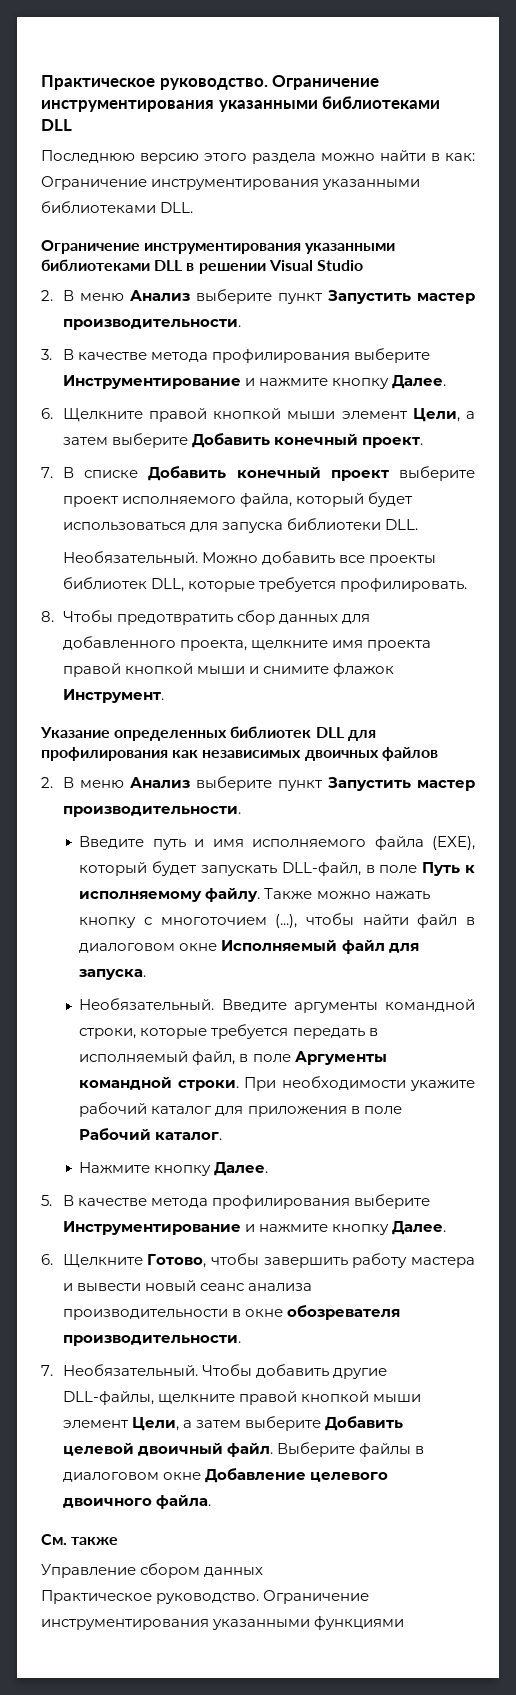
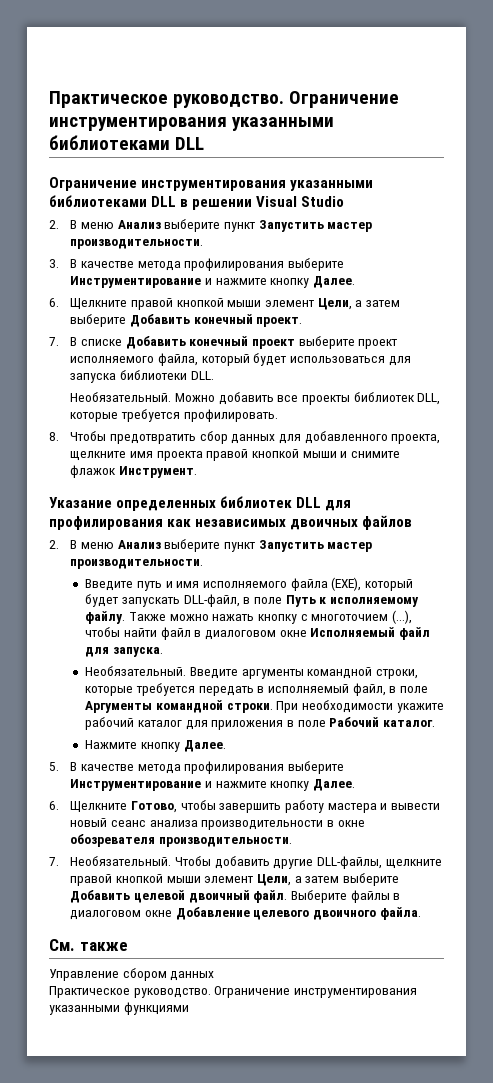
- Последнюю версию этого раздела можно найти в как: Ограничение инструментирования указанными библиотеками DLL.

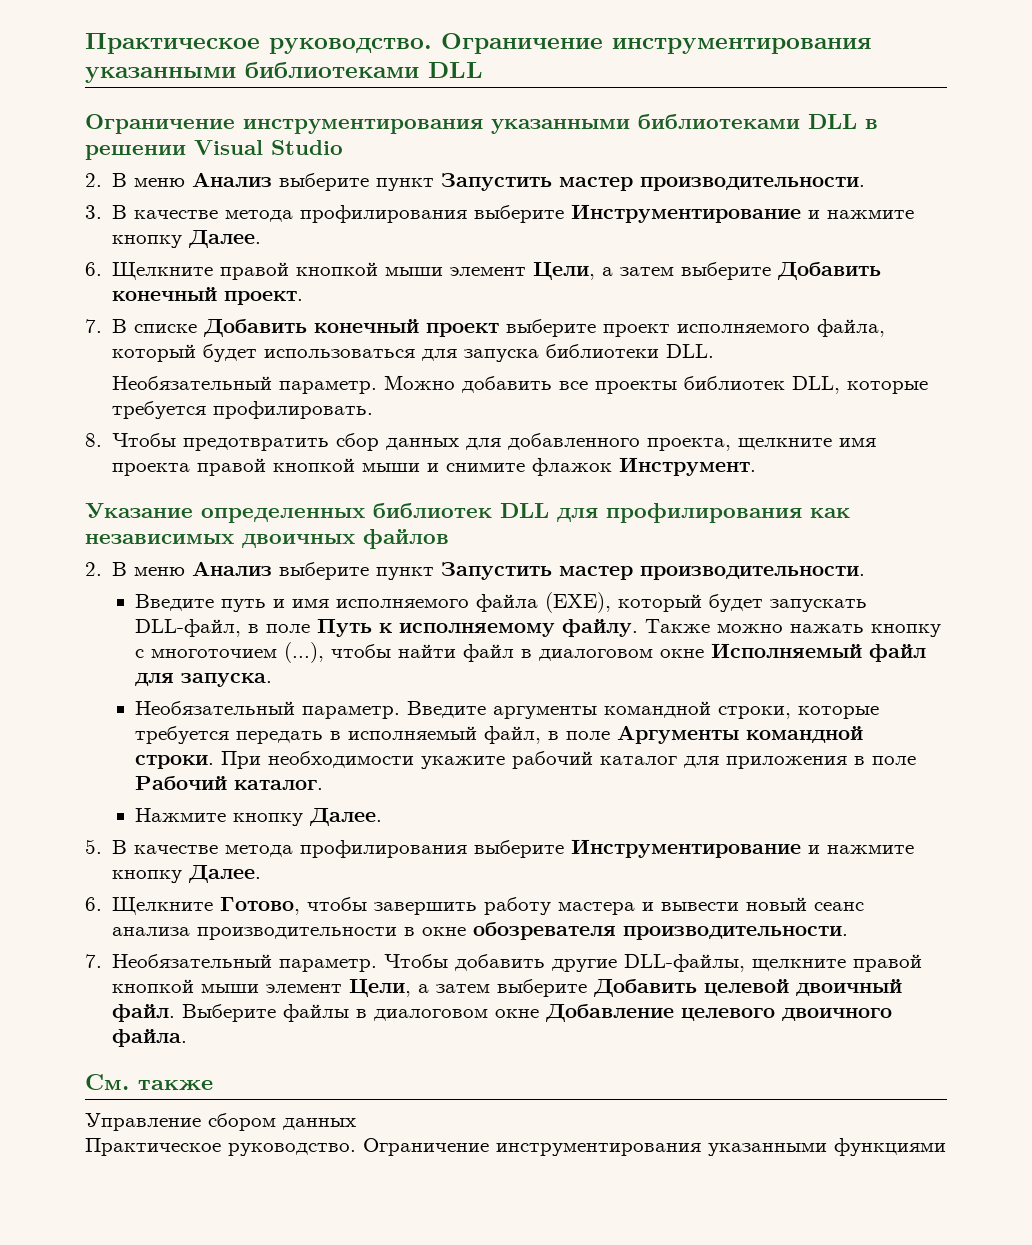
  7. В списке Добавить конечный проект выберите проект исполняемого файла, который будет использоваться для запуска библиотеки DLL.
- Необязательный.
+ Необязательный параметр.
  Также можно нажать кнопку с многоточием (...), чтобы найти файл в диалоговом окне Исполняемый файл для запуска.
- Необязательный.
+ Необязательный параметр.
- 7. Необязательный.
+ 7. Необязательный параметр.

